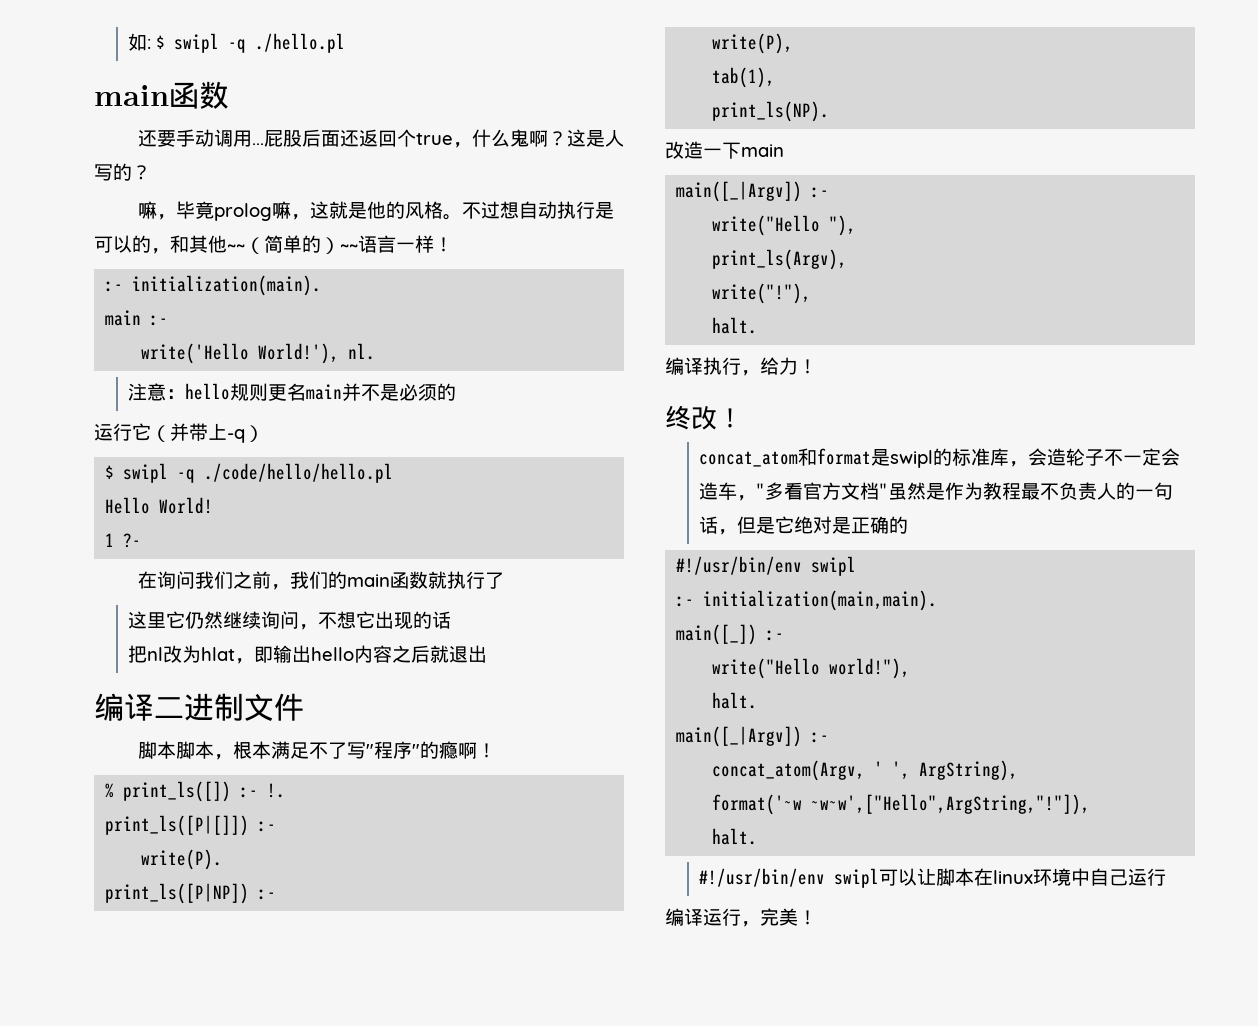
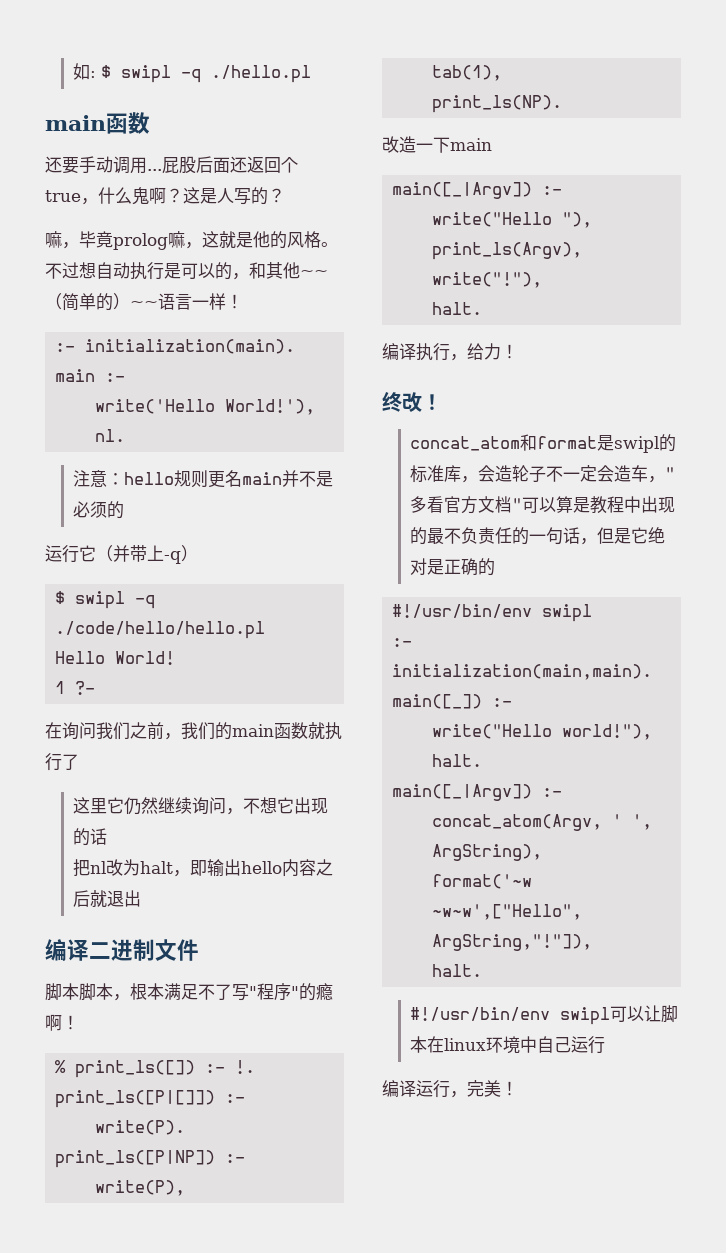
- 把nl改为hlat，即输出hello内容之后就退出
+ 把nl改为halt，即输出hello内容之后就退出
- concat_atom和format是swipl的标准库，会造轮子不一定会造车，"多看官方文档"虽然是作为教程最不负责人的一句话，但是它绝对是正确的
+ concat_atom和format是swipl的标准库，会造轮子不一定会造车，"多看官方文档"可以算是教程中出现的最不负责任的一句话，但是它绝对是正确的

